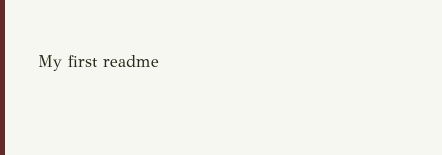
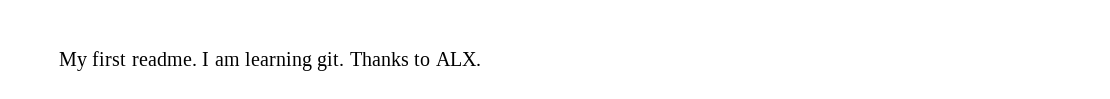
- My first readme
+ My first readme. I am learning git. Thanks to ALX.

